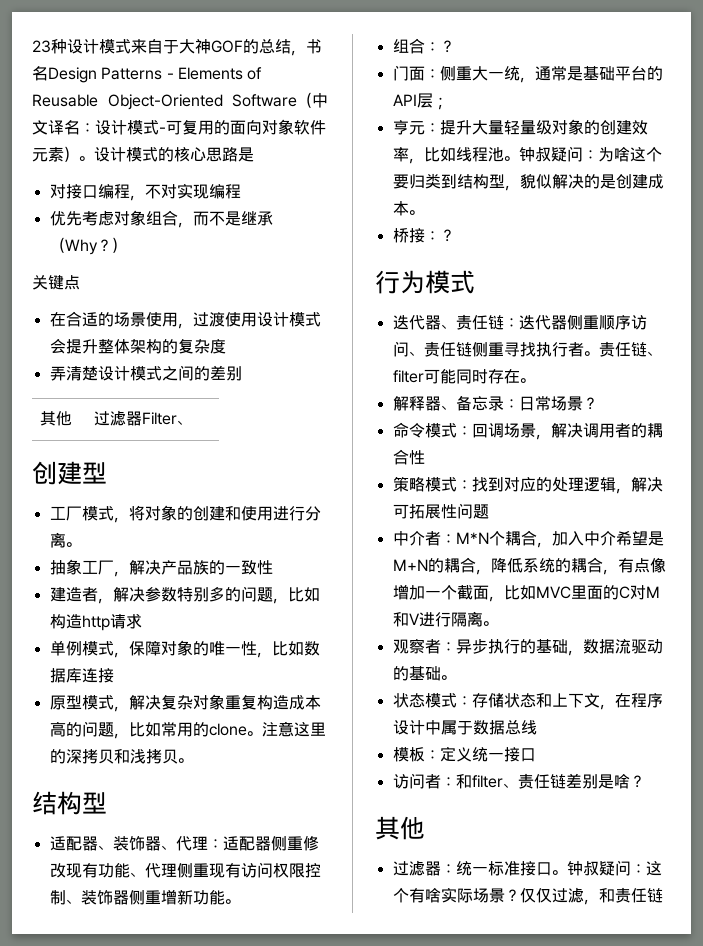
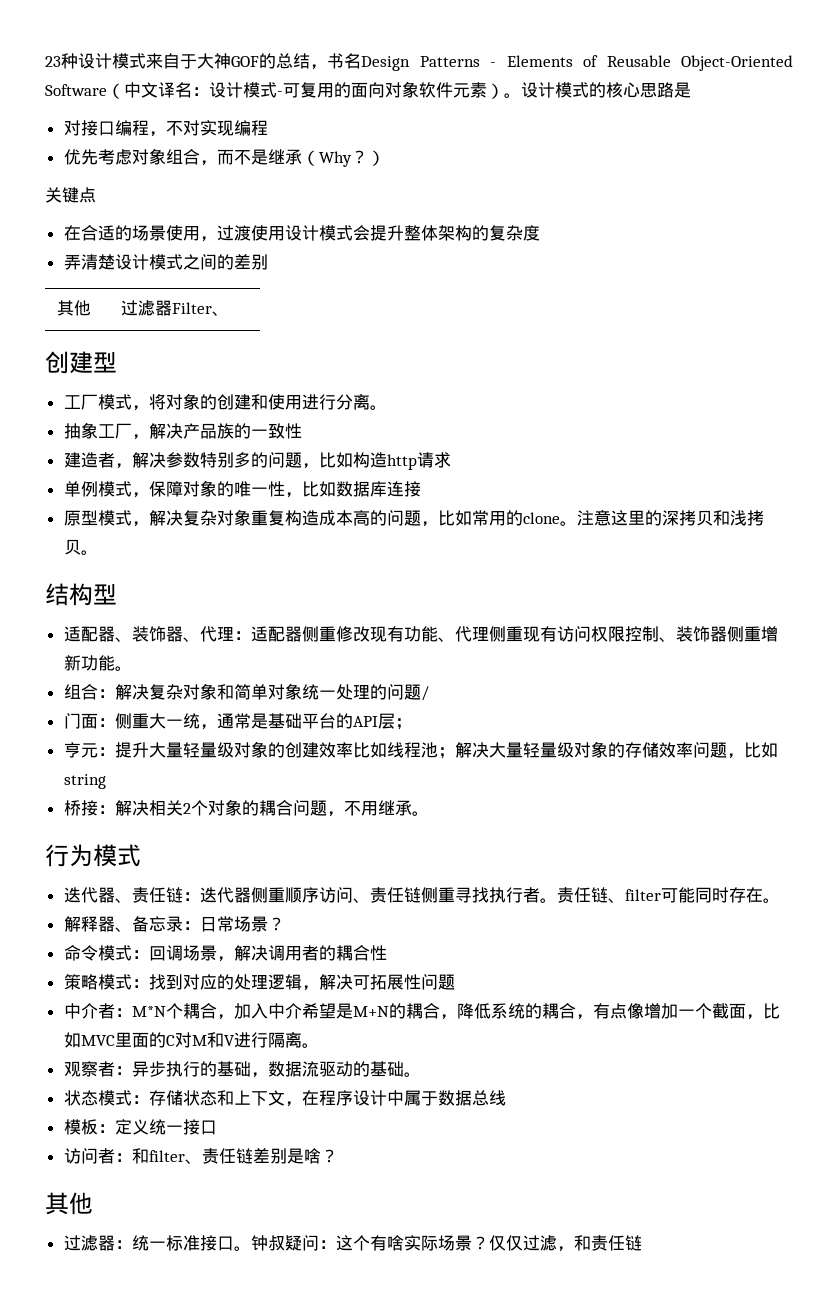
- 组合：？
+ 组合：解决复杂对象和简单对象统一处理的问题/
- 亨元：提升大量轻量级对象的创建效率，比如线程池。钟叔疑问：为啥这个要归类到结构型，貌似解决的是创建成本。
- 桥接：？
+ 亨元：提升大量轻量级对象的创建效率比如线程池；解决大量轻量级对象的存储效率问题，比如string
+ 桥接：解决相关2个对象的耦合问题，不用继承。

